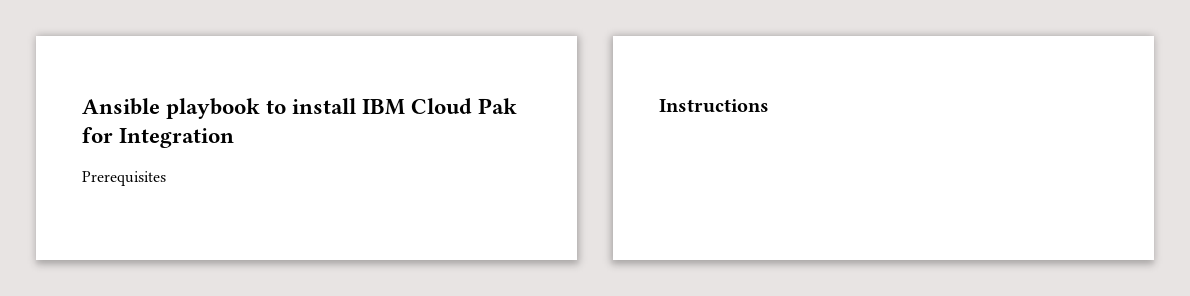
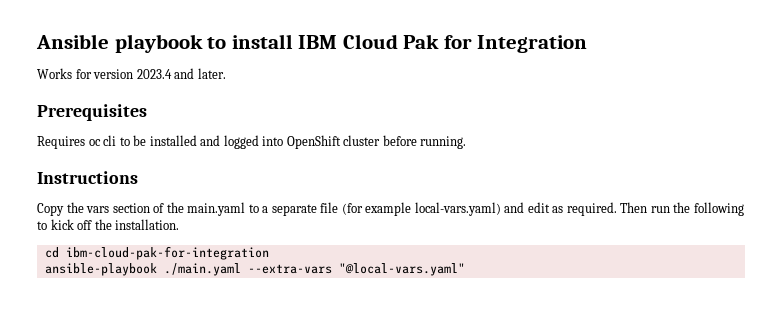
+ Works for version 2023.4 and later.
  Prerequisites
+ Requires oc cli to be installed and logged into OpenShift cluster before running.
  Instructions
+ Copy the vars section of the main.yaml to a separate file (for example local-vars.yaml) and edit as required. Then run the following to kick off the installation.
+ cd ibm-cloud-pak-for-integration
+ ansible-playbook ./main.yaml --extra-vars "@local-vars.yaml"

